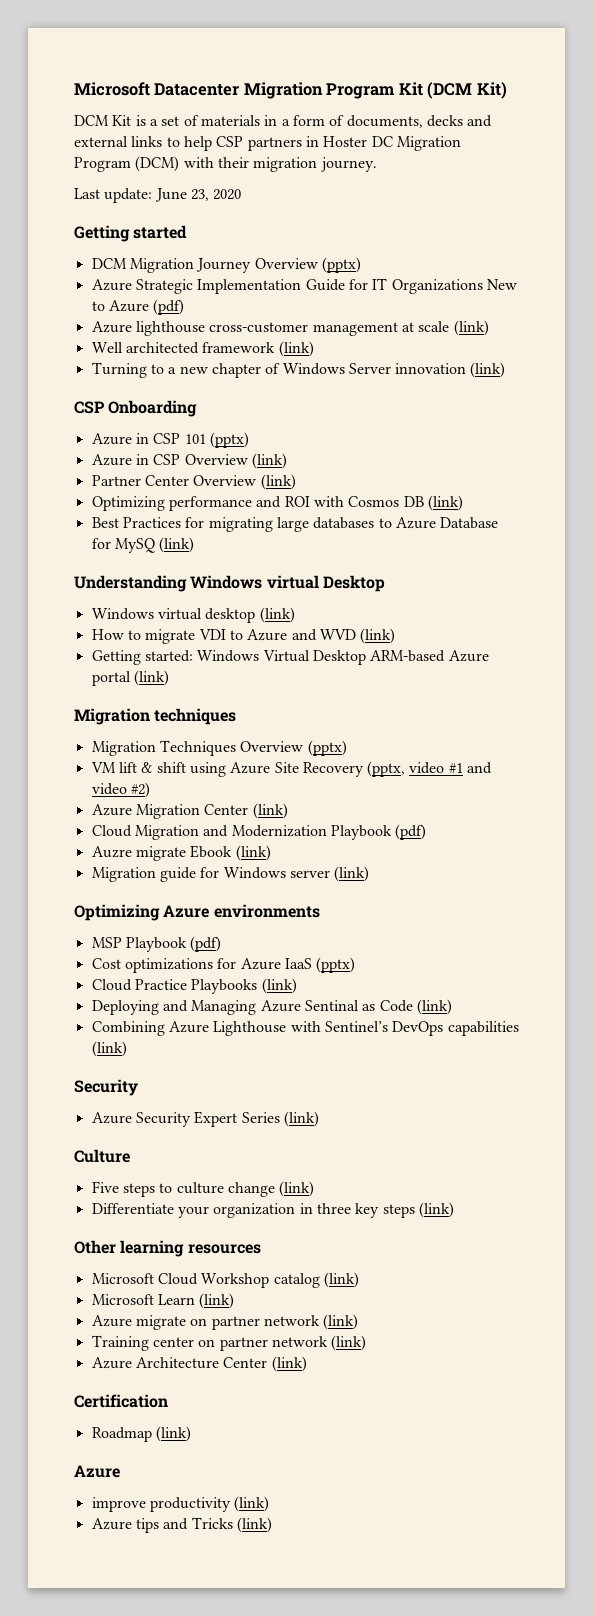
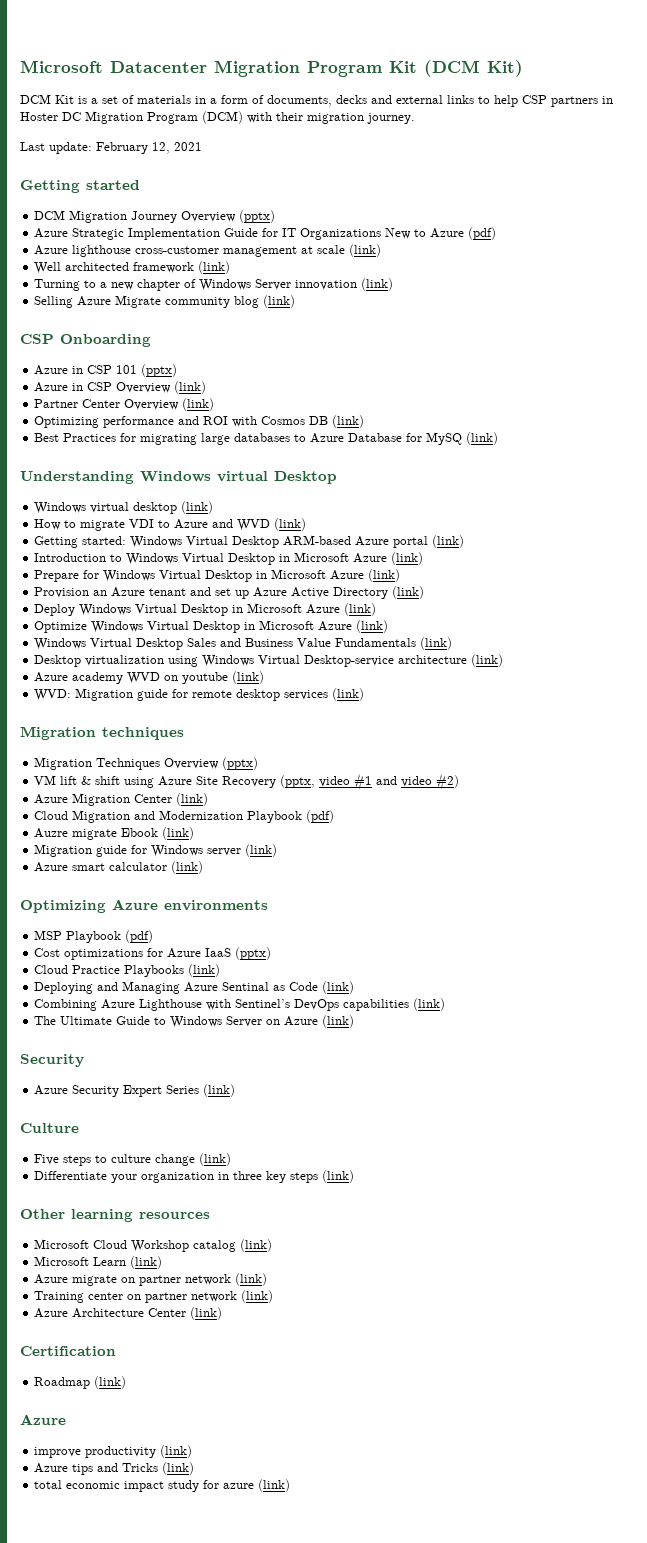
- Last update: June 23, 2020
+ Last update: February 12, 2021
+ Selling Azure Migrate community blog (link)
+ Introduction to Windows Virtual Desktop in Microsoft Azure (link)
+ Prepare for Windows Virtual Desktop in Microsoft Azure (link)
+ Provision an Azure tenant and set up Azure Active Directory (link)
+ Deploy Windows Virtual Desktop in Microsoft Azure (link)
+ Optimize Windows Virtual Desktop in Microsoft Azure (link)
+ Windows Virtual Desktop Sales and Business Value Fundamentals (link)
+ Desktop virtualization using Windows Virtual Desktop-service architecture (link)
+ Azure academy WVD on youtube (link)
+ WVD: Migration guide for remote desktop services (link)
+ Azure smart calculator (link)
+ The Ultimate Guide to Windows Server on Azure (link)
+ total economic impact study for azure (link)

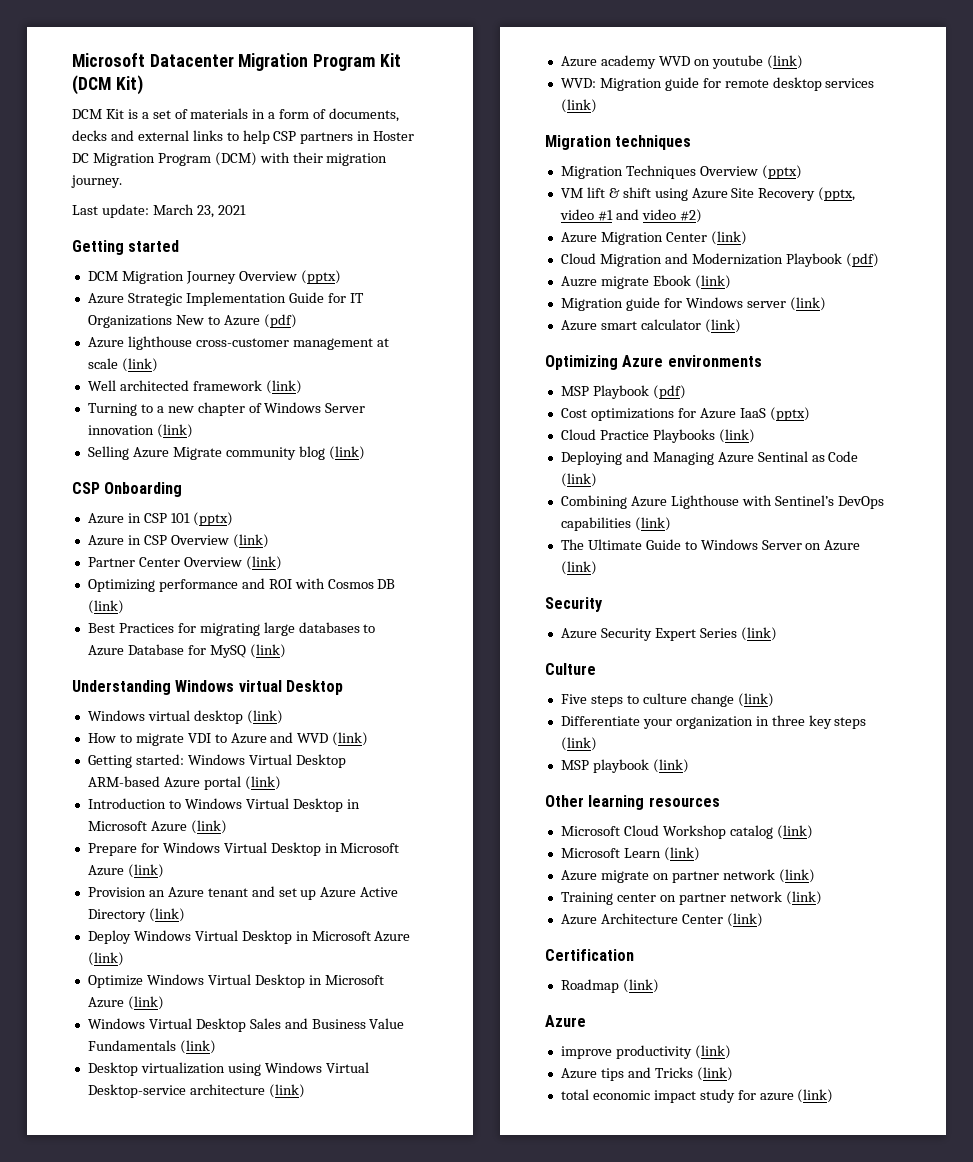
- Last update: February 12, 2021
+ Last update: March 23, 2021
+ MSP playbook (link)

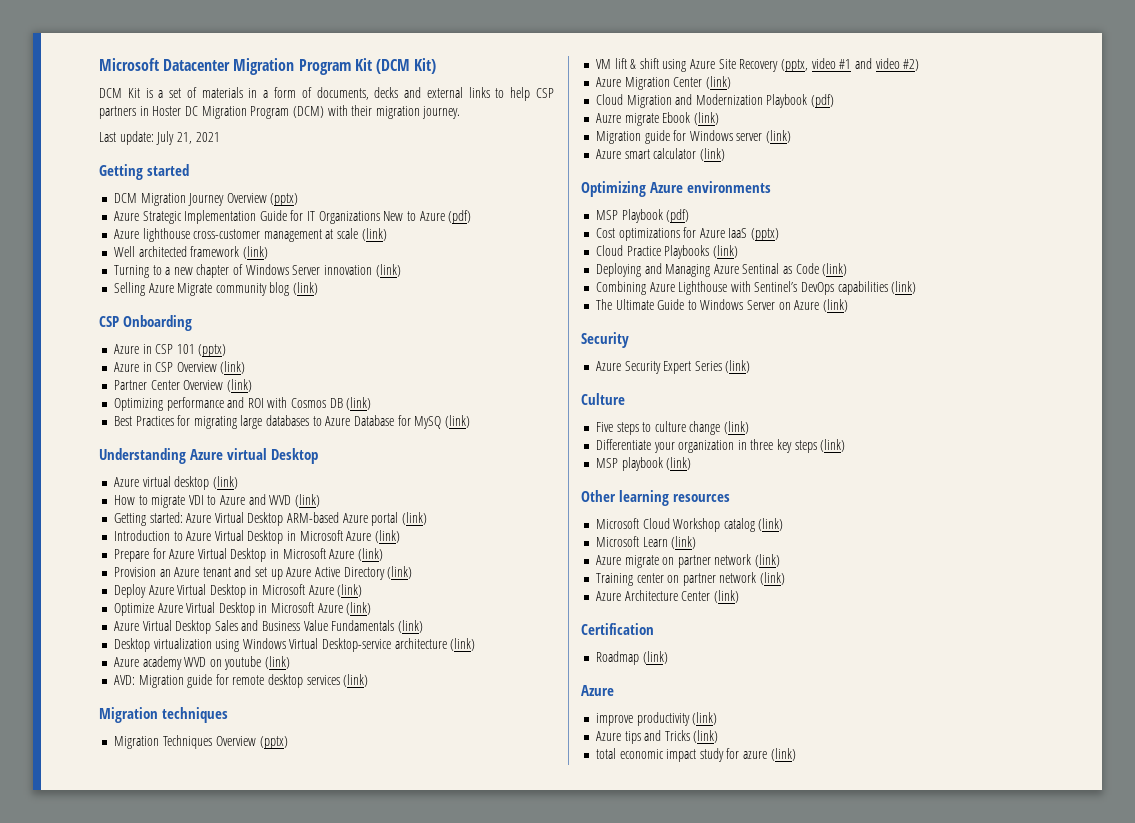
- Last update: March 23, 2021
+ Last update: July 21, 2021
- Understanding Windows virtual Desktop
+ Understanding Azure virtual Desktop
- Windows virtual desktop (link)
+ Azure virtual desktop (link)
- Getting started: Windows Virtual Desktop ARM-based Azure portal (link)
+ Getting started: Azure Virtual Desktop ARM-based Azure portal (link)
- Introduction to Windows Virtual Desktop in Microsoft Azure (link)
+ Introduction to Azure Virtual Desktop in Microsoft Azure (link)
- Prepare for Windows Virtual Desktop in Microsoft Azure (link)
+ Prepare for Azure Virtual Desktop in Microsoft Azure (link)
- Deploy Windows Virtual Desktop in Microsoft Azure (link)
+ Deploy Azure Virtual Desktop in Microsoft Azure (link)
- Optimize Windows Virtual Desktop in Microsoft Azure (link)
- Windows Virtual Desktop Sales and Business Value Fundamentals (link)
+ Optimize Azure Virtual Desktop in Microsoft Azure (link)
+ Azure Virtual Desktop Sales and Business Value Fundamentals (link)
- WVD: Migration guide for remote desktop services (link)
+ AVD: Migration guide for remote desktop services (link)

